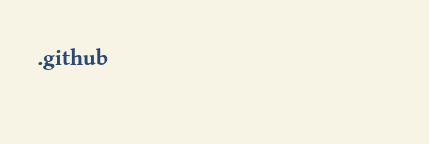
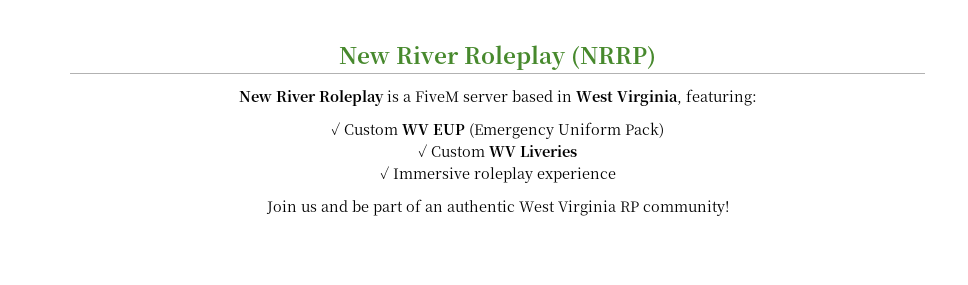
- .github
+ New River Roleplay (NRRP)
+ New River Roleplay is a FiveM server based in West Virginia, featuring:
+ ✓ Custom WV EUP (Emergency Uniform Pack)
+ ✓ Custom WV Liveries
+ ✓ Immersive roleplay experience
+ Join us and be part of an authentic West Virginia RP community!

